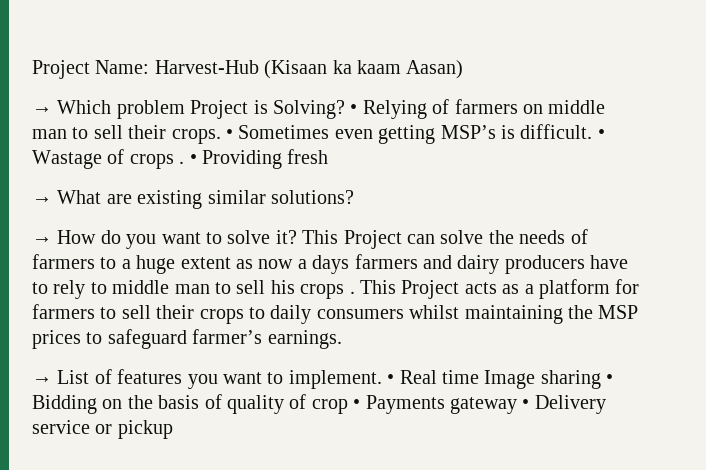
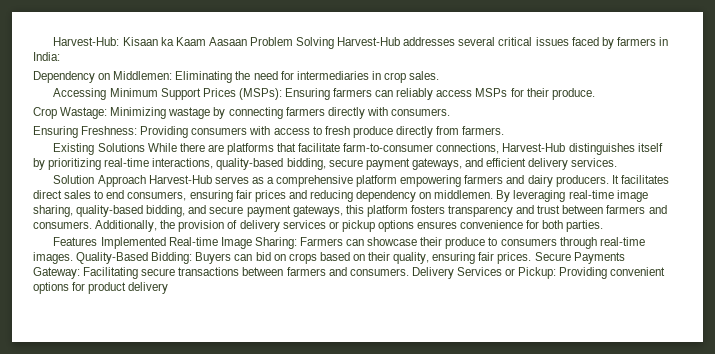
- Project Name: Harvest-Hub (Kisaan ka kaam Aasan)
- → Which problem Project is Solving? • Relying of farmers on middle man to sell their crops. • Sometimes even getting MSP’s is difficult. • Wastage of crops . • Providing fresh
- → What are existing similar solutions?
- → How do you want to solve it? This Project can solve the needs of farmers to a huge extent as now a days farmers and dairy producers have to rely to middle man to sell his crops . This Project acts as a platform for farmers to sell their crops to daily consumers whilst maintaining the MSP prices to safeguard farmer’s earnings.
- → List of features you want to implement. • Real time Image sharing • Bidding on the basis of quality of crop • Payments gateway • Delivery service or pickup
+ Harvest-Hub: Kisaan ka Kaam Aasaan Problem Solving Harvest-Hub addresses several critical issues faced by farmers in India:
+ Dependency on Middlemen: Eliminating the need for intermediaries in crop sales.
+ Accessing Minimum Support Prices (MSPs): Ensuring farmers can reliably access MSPs for their produce.
+ Crop Wastage: Minimizing wastage by connecting farmers directly with consumers.
+ Ensuring Freshness: Providing consumers with access to fresh produce directly from farmers.
+ Existing Solutions While there are platforms that facilitate farm-to-consumer connections, Harvest-Hub distinguishes itself by prioritizing real-time interactions, quality-based bidding, secure payment gateways, and efficient delivery services.
+ Solution Approach Harvest-Hub serves as a comprehensive platform empowering farmers and dairy producers. It facilitates direct sales to end consumers, ensuring fair prices and reducing dependency on middlemen. By leveraging real-time image sharing, quality-based bidding, and secure payment gateways, this platform fosters transparency and trust between farmers and consumers. Additionally, the provision of delivery services or pickup options ensures convenience for both parties.
+ Features Implemented Real-time Image Sharing: Farmers can showcase their produce to consumers through real-time images. Quality-Based Bidding: Buyers can bid on crops based on their quality, ensuring fair prices. Secure Payments Gateway: Facilitating secure transactions between farmers and consumers. Delivery Services or Pickup: Providing convenient options for product delivery

